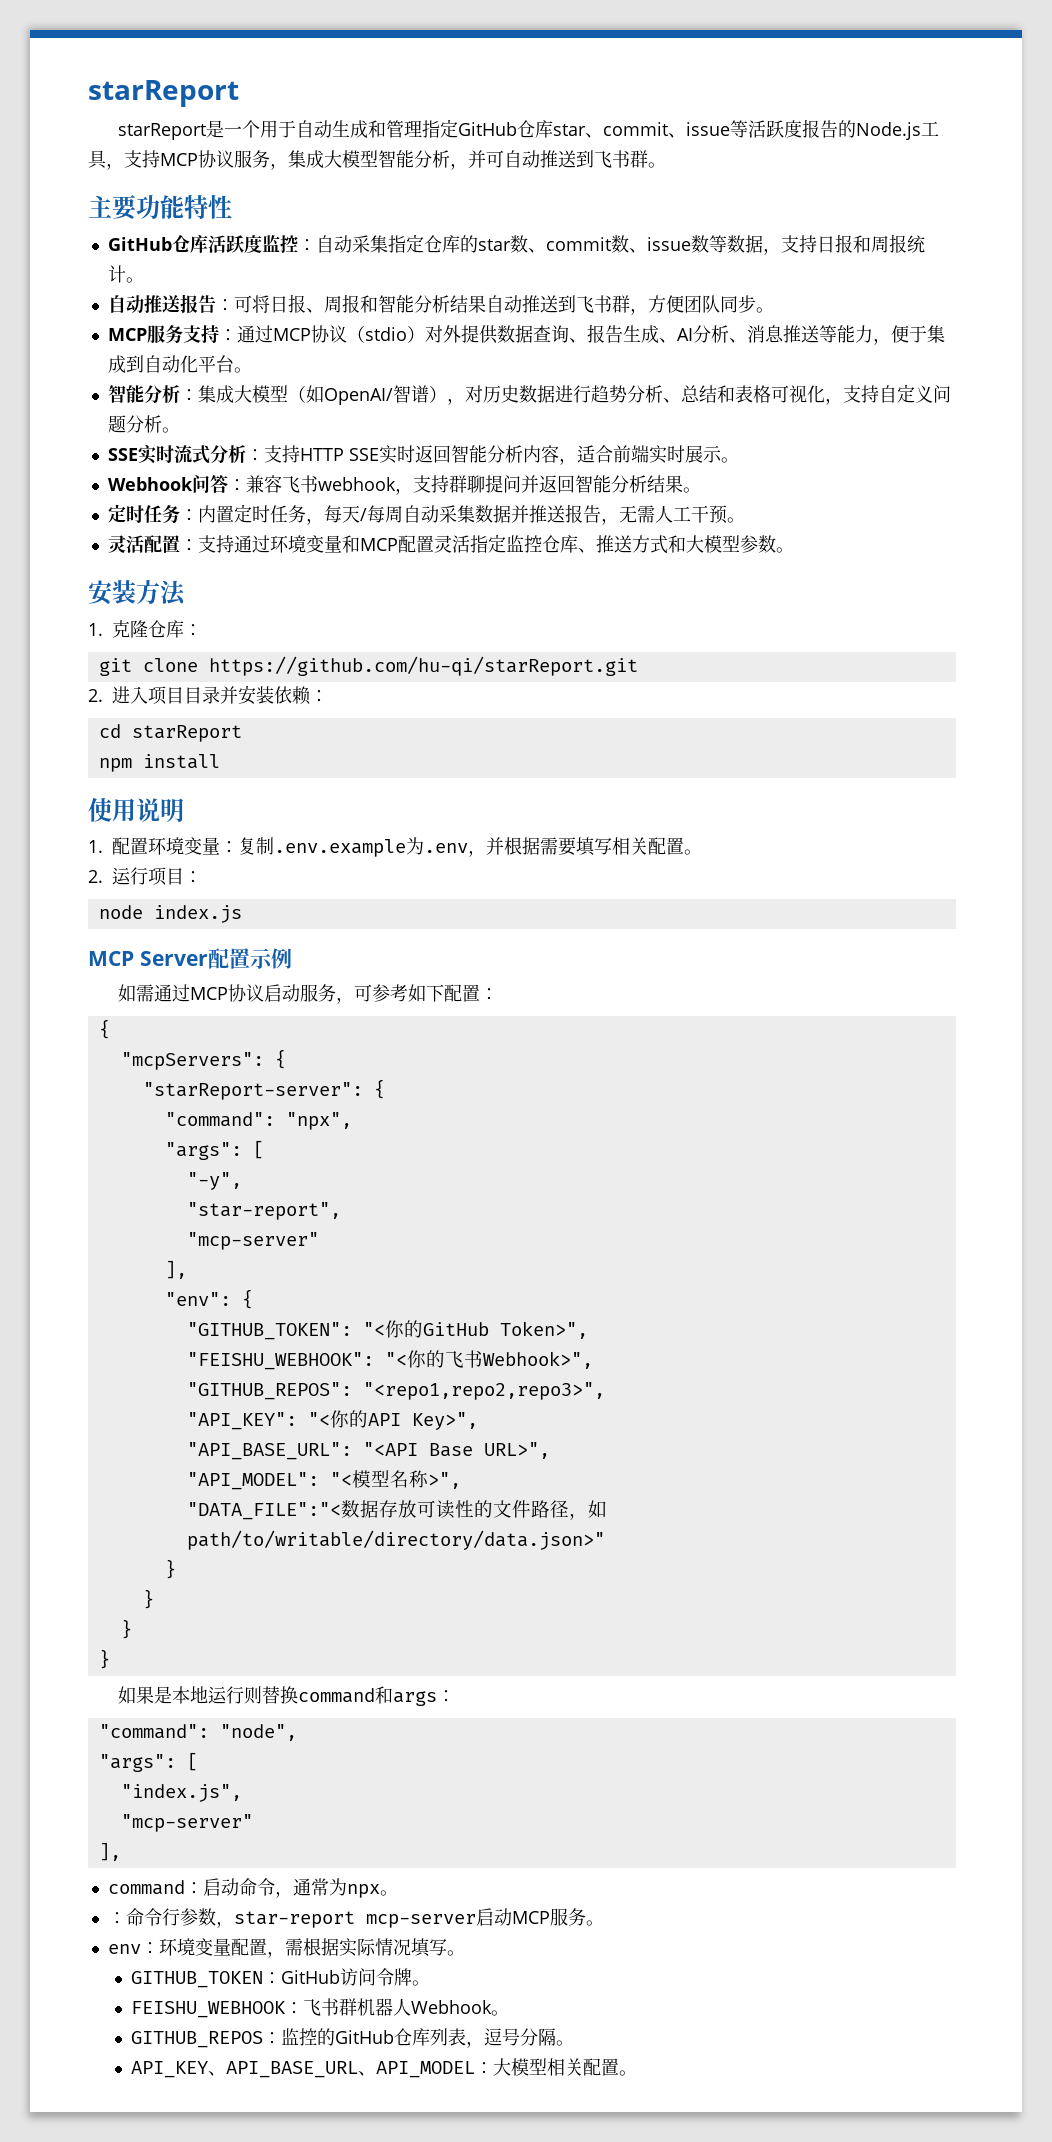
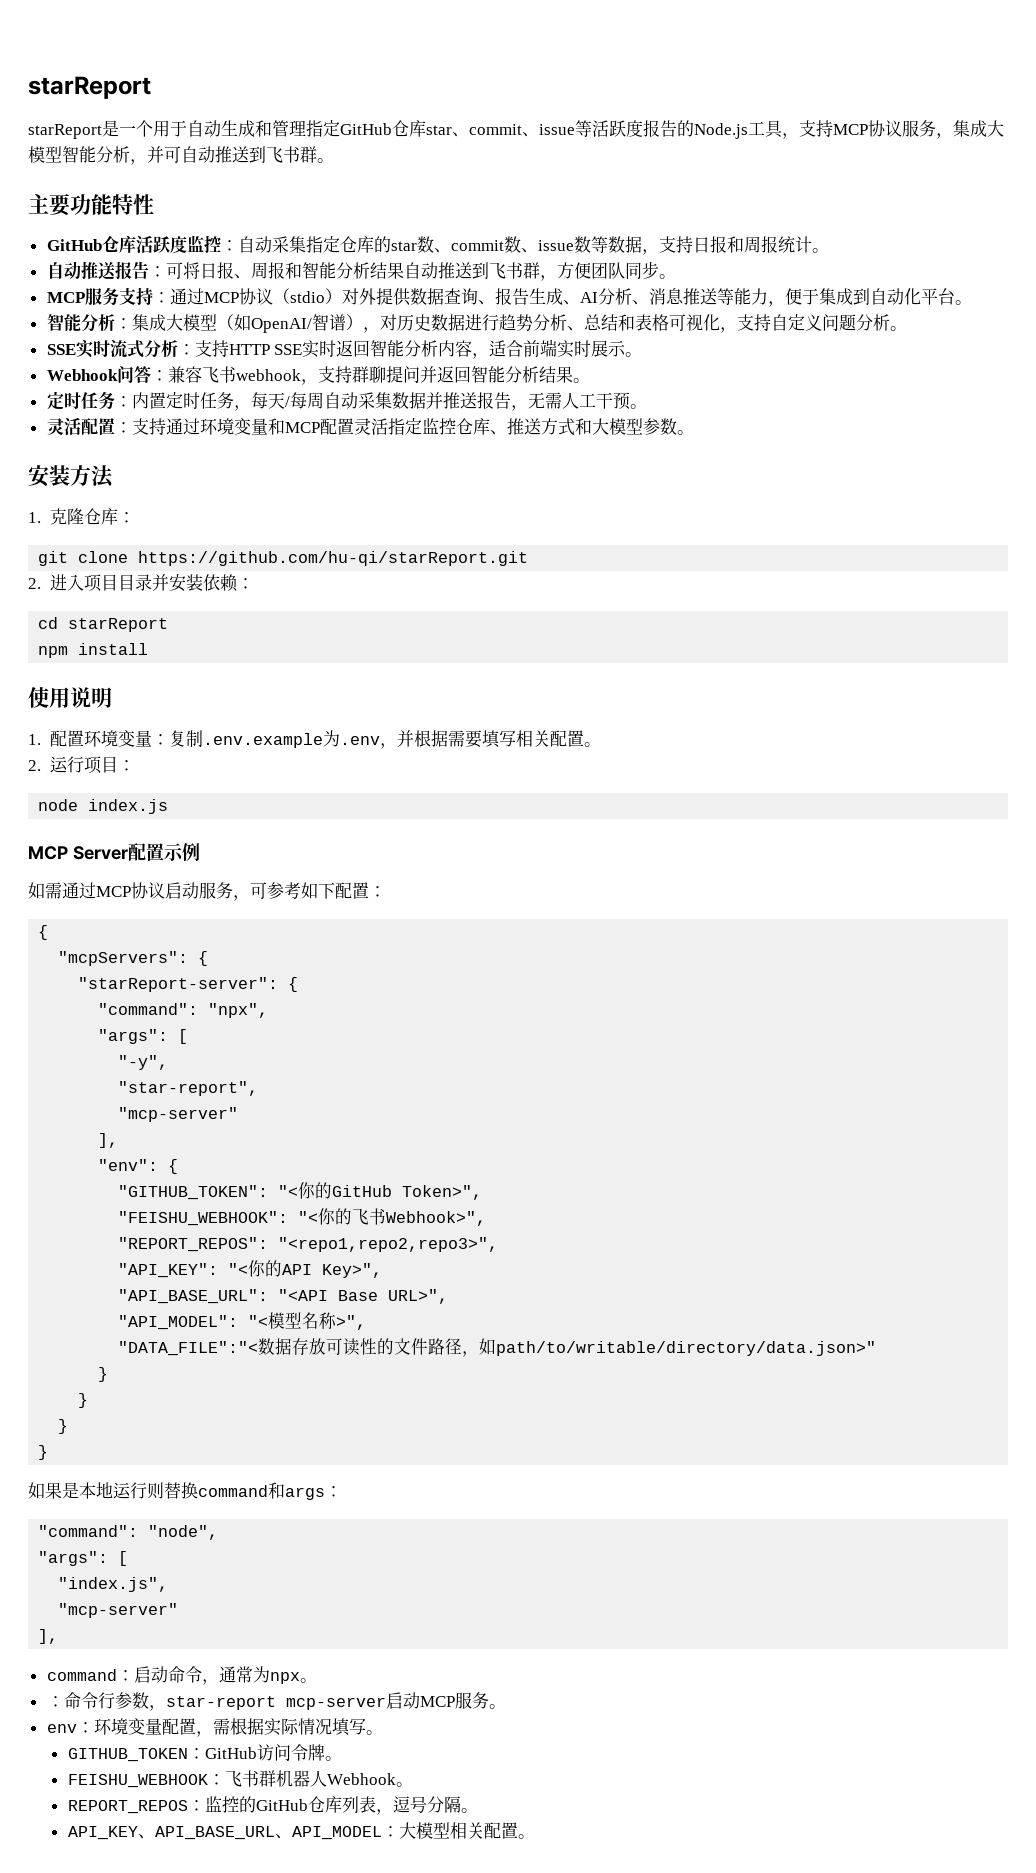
- "GITHUB_REPOS": "<repo1,repo2,repo3>",
+ "REPORT_REPOS": "<repo1,repo2,repo3>",
- GITHUB_REPOS：监控的GitHub仓库列表，逗号分隔。
+ REPORT_REPOS：监控的GitHub仓库列表，逗号分隔。

